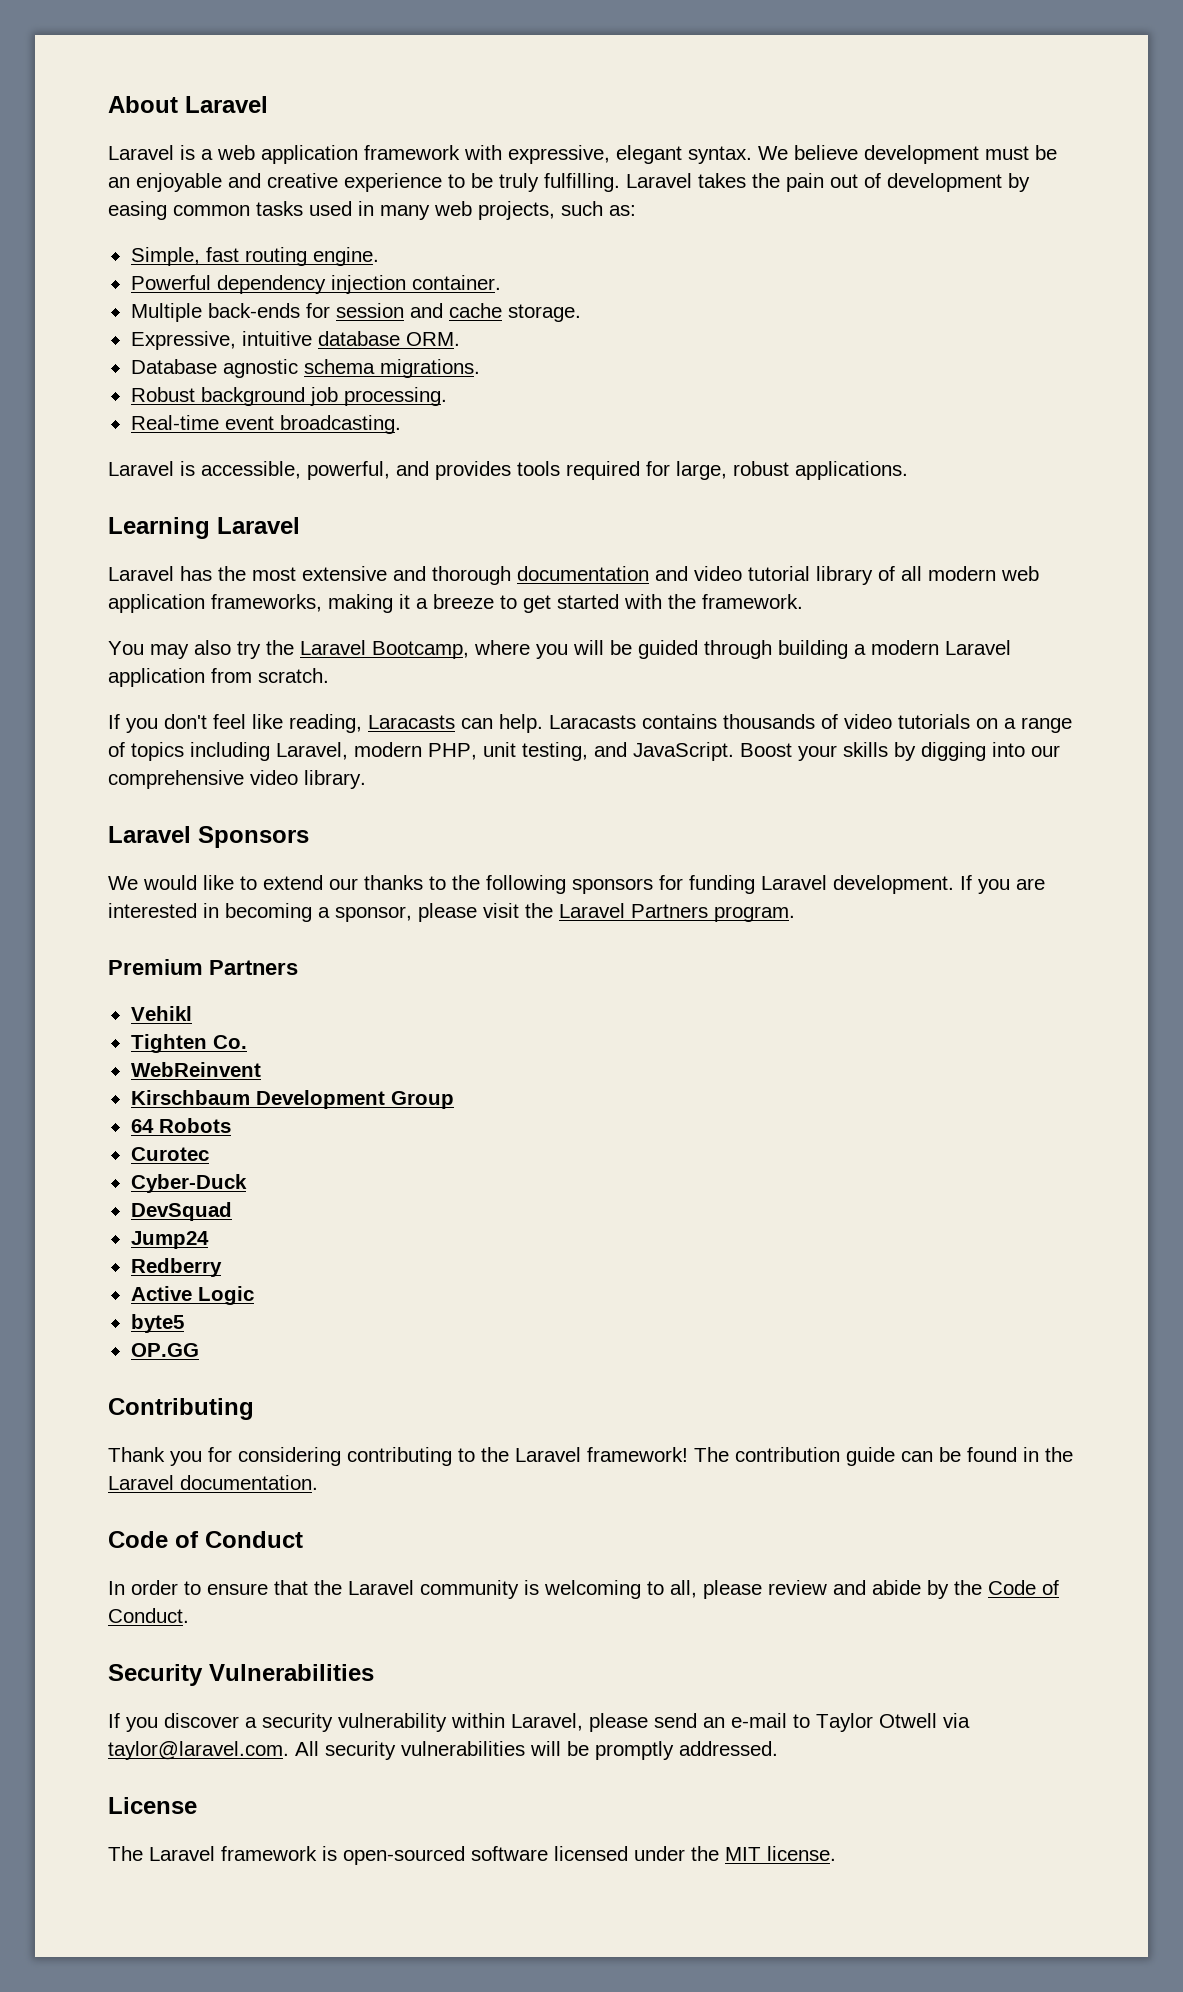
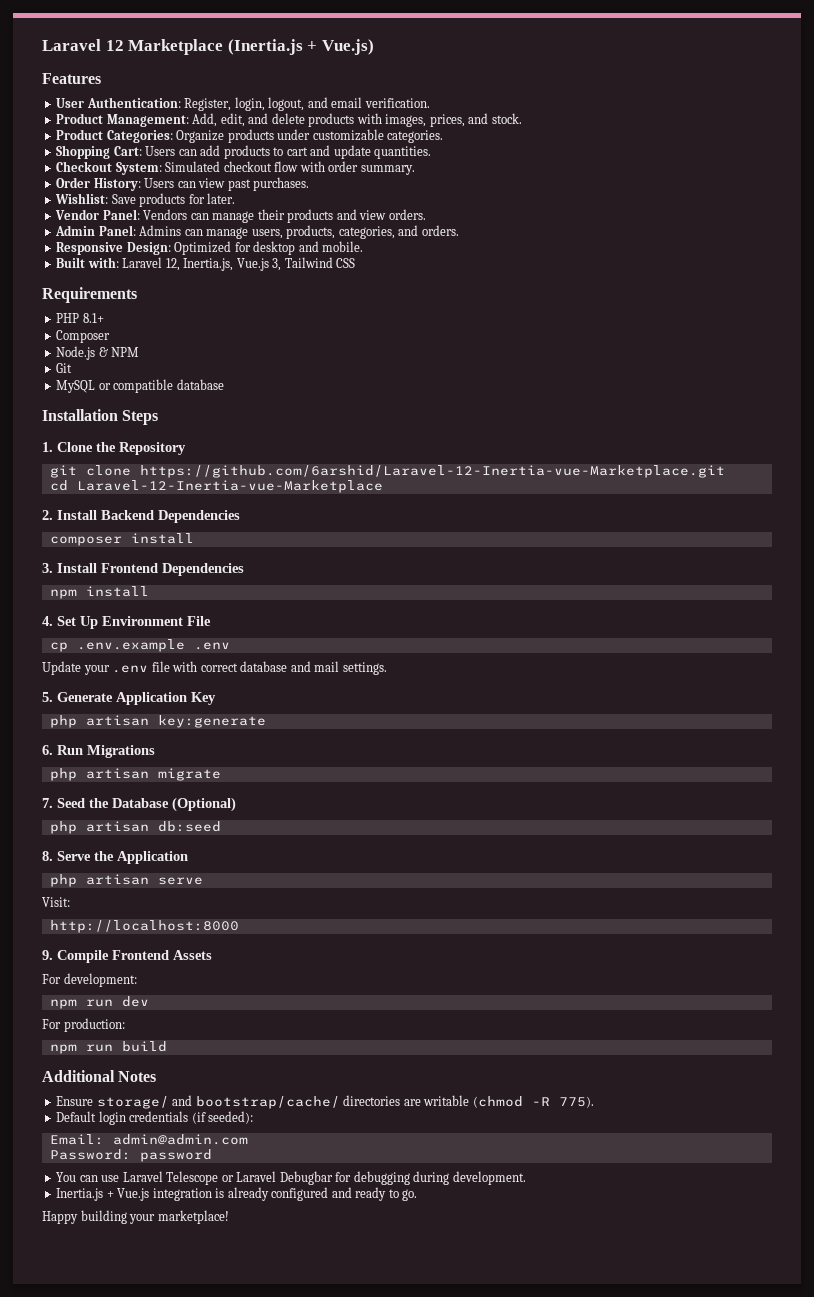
- About Laravel
- Laravel is a web application framework with expressive, elegant syntax. We believe development must be an enjoyable and creative experience to be truly fulfilling. Laravel takes the pain out of development by easing common tasks used in many web projects, such as:
- Simple, fast routing engine.
- Powerful dependency injection container.
- Multiple back-ends for session and cache storage.
- Expressive, intuitive database ORM.
- Database agnostic schema migrations.
- Robust background job processing.
- Real-time event broadcasting.
- Laravel is accessible, powerful, and provides tools required for large, robust applications.
- Learning Laravel
- Laravel has the most extensive and thorough documentation and video tutorial library of all modern web application frameworks, making it a breeze to get started with the framework.
- You may also try the Laravel Bootcamp, where you will be guided through building a modern Laravel application from scratch.
- If you don't feel like reading, Laracasts can help. Laracasts contains thousands of video tutorials on a range of topics including Laravel, modern PHP, unit testing, and JavaScript. Boost your skills by digging into our comprehensive video library.
- Laravel Sponsors
- We would like to extend our thanks to the following sponsors for funding Laravel development. If you are interested in becoming a sponsor, please visit the Laravel Partners program.
- Premium Partners
- Vehikl
- Tighten Co.
- WebReinvent
- Kirschbaum Development Group
- 64 Robots
- Curotec
- Cyber-Duck
- DevSquad
- Jump24
- Redberry
- Active Logic
- byte5
- OP.GG
- Contributing
- Thank you for considering contributing to the Laravel framework! The contribution guide can be found in the Laravel documentation.
- Code of Conduct
- In order to ensure that the Laravel community is welcoming to all, please review and abide by the Code of Conduct.
- Security Vulnerabilities
- If you discover a security vulnerability within Laravel, please send an e-mail to Taylor Otwell via taylor@laravel.com. All security vulnerabilities will be promptly addressed.
- License
- The Laravel framework is open-sourced software licensed under the MIT license.
+ Laravel 12 Marketplace (Inertia.js + Vue.js)
+ Features
+ User Authentication: Register, login, logout, and email verification.
+ Product Management: Add, edit, and delete products with images, prices, and stock.
+ Product Categories: Organize products under customizable categories.
+ Shopping Cart: Users can add products to cart and update quantities.
+ Checkout System: Simulated checkout flow with order summary.
+ Order History: Users can view past purchases.
+ Wishlist: Save products for later.
+ Vendor Panel: Vendors can manage their products and view orders.
+ Admin Panel: Admins can manage users, products, categories, and orders.
+ Responsive Design: Optimized for desktop and mobile.
+ Built with: Laravel 12, Inertia.js, Vue.js 3, Tailwind CSS
+ Requirements
+ PHP 8.1+
+ Composer
+ Node.js & NPM
+ Git
+ MySQL or compatible database
+ Installation Steps
+ 1. Clone the Repository
+ git clone https://github.com/6arshid/Laravel-12-Inertia-vue-Marketplace.git
+ cd Laravel-12-Inertia-vue-Marketplace
+ 2. Install Backend Dependencies
+ composer install
+ 3. Install Frontend Dependencies
+ npm install
+ 4. Set Up Environment File
+ cp .env.example .env
+ Update your .env file with correct database and mail settings.
+ 5. Generate Application Key
+ php artisan key:generate
+ 6. Run Migrations
+ php artisan migrate
+ 7. Seed the Database (Optional)
+ php artisan db:seed
+ 8. Serve the Application
+ php artisan serve
+ Visit:
+ http://localhost:8000
+ 9. Compile Frontend Assets
+ For development:
+ npm run dev
+ For production:
+ npm run build
+ Additional Notes
+ Ensure storage/ and bootstrap/cache/ directories are writable (chmod -R 775).
+ Default login credentials (if seeded):
+ Email: admin@admin.com
+ Password: password
+ You can use Laravel Telescope or Laravel Debugbar for debugging during development.
+ Inertia.js + Vue.js integration is already configured and ready to go.
+ Happy building your marketplace!

